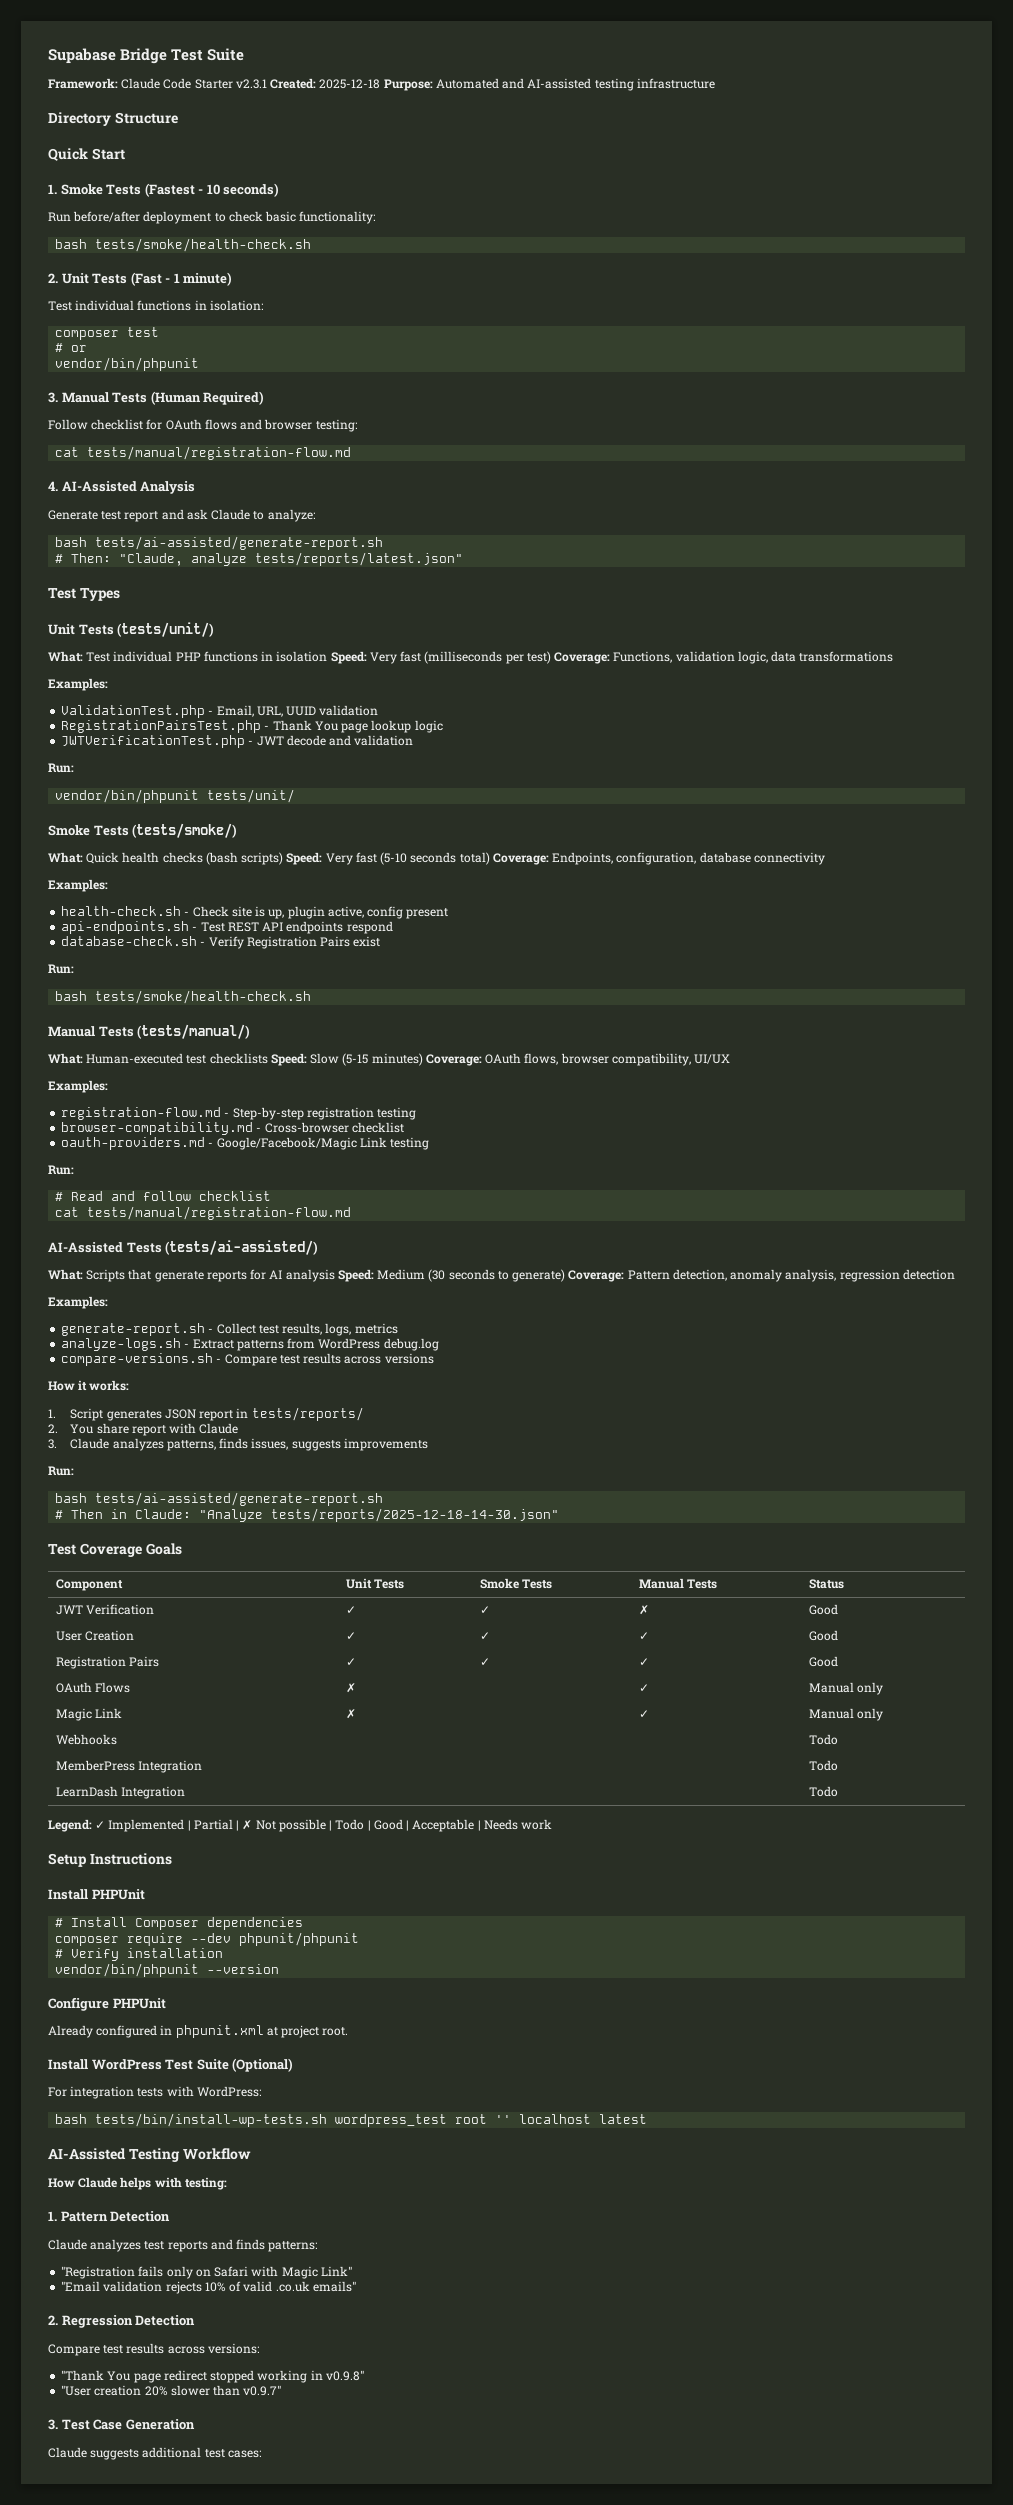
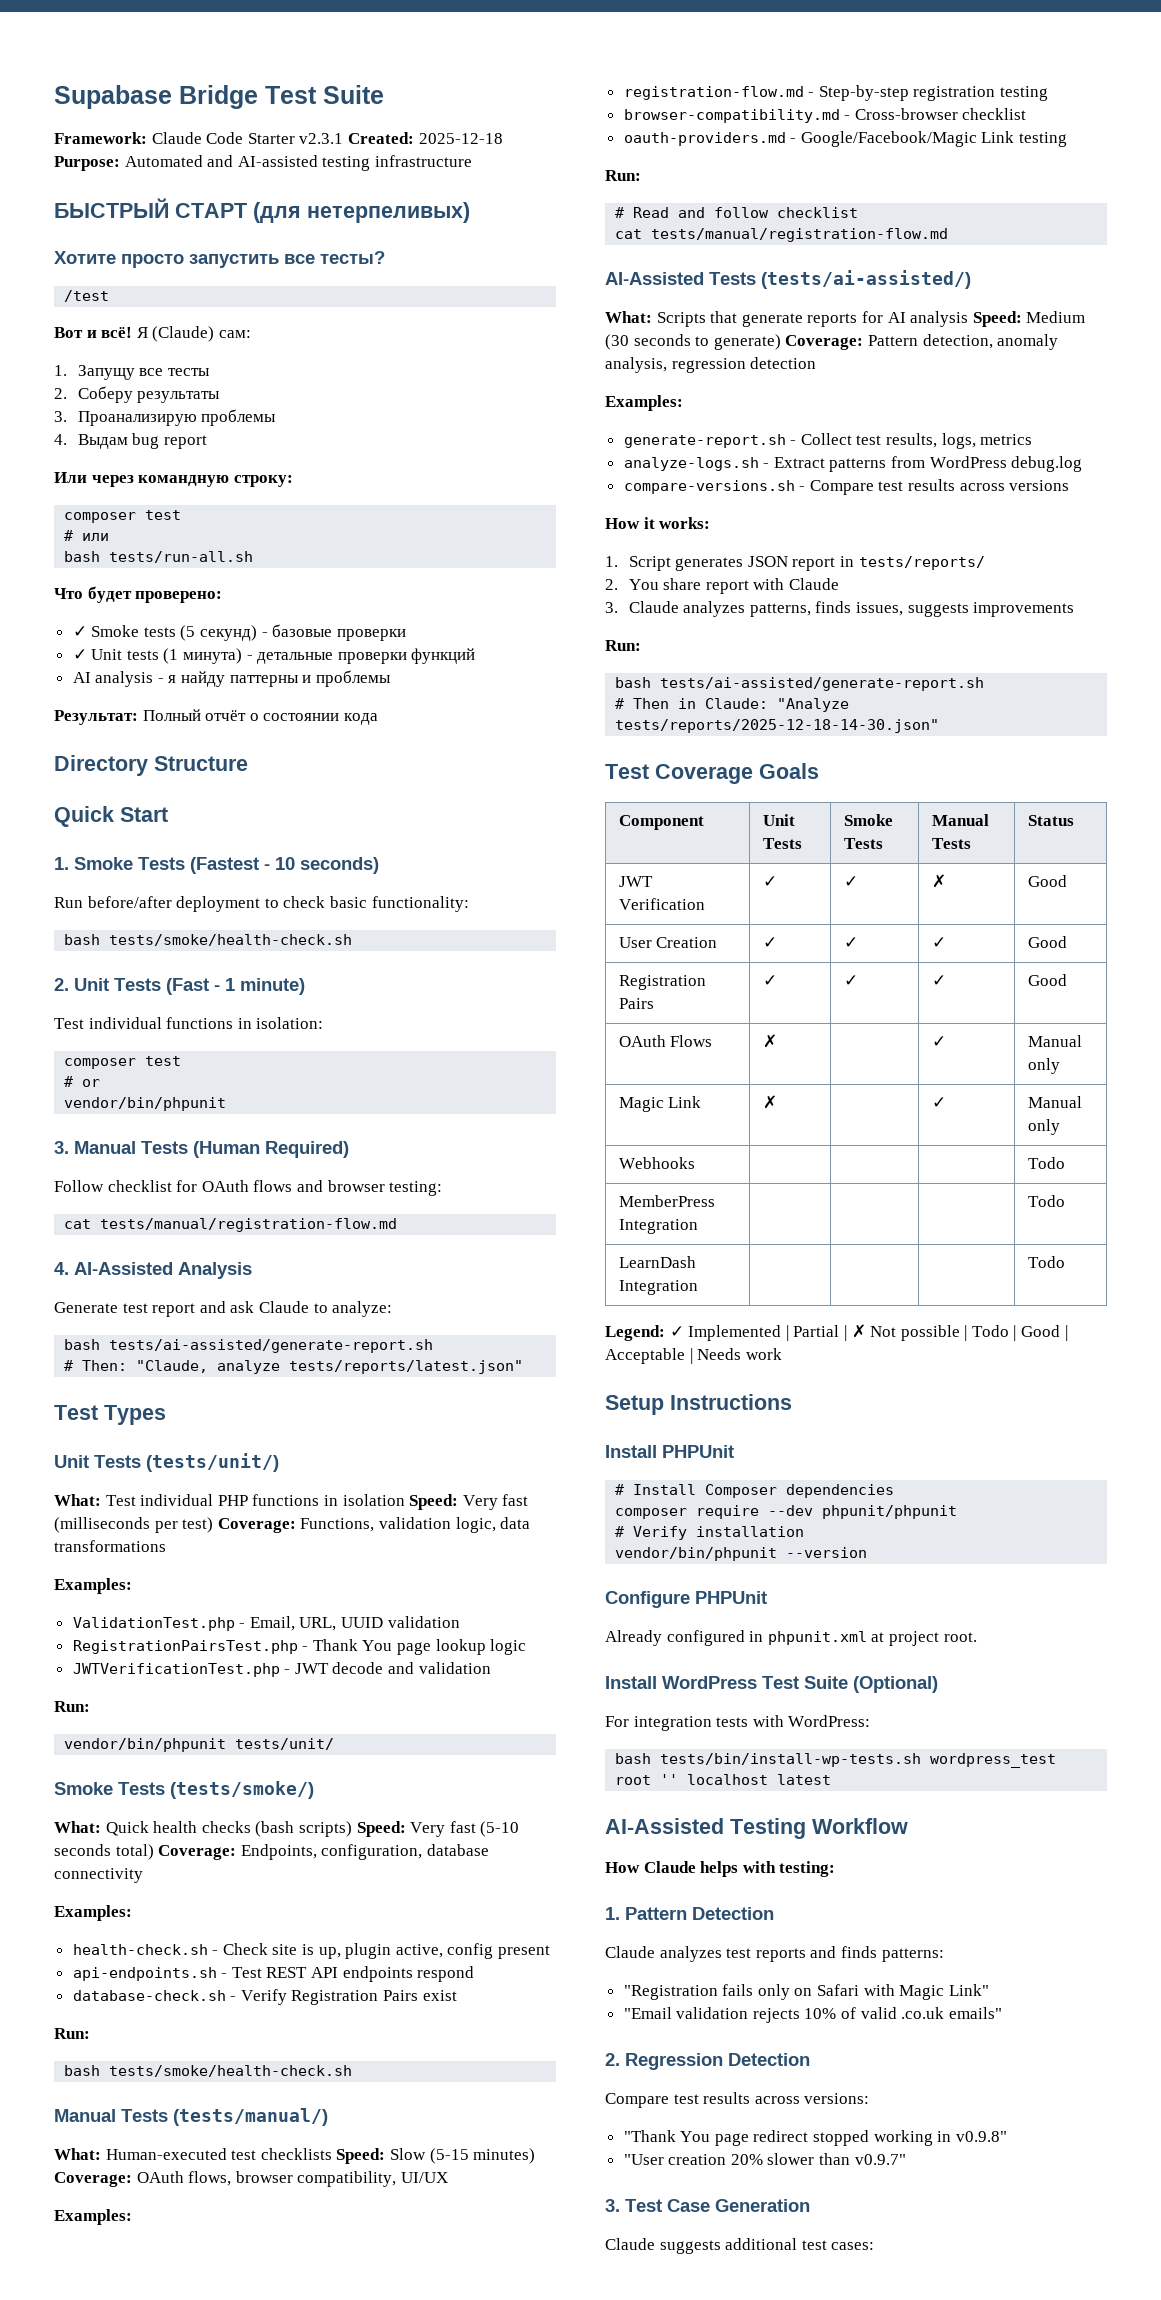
+ БЫСТРЫЙ СТАРТ (для нетерпеливых)
+ Хотите просто запустить все тесты?
+ /test
+ Вот и всё! Я (Claude) сам:
+ 1. Запущу все тесты
+ 2. Соберу результаты
+ 3. Проанализирую проблемы
+ 4. Выдам bug report
+ Или через командную строку:
+ composer test
+ # или
+ bash tests/run-all.sh
+ Что будет проверено:
+ ✓ Smoke tests (5 секунд) - базовые проверки
+ ✓ Unit tests (1 минута) - детальные проверки функций
+ AI analysis - я найду паттерны и проблемы
+ Результат: Полный отчёт о состоянии кода

